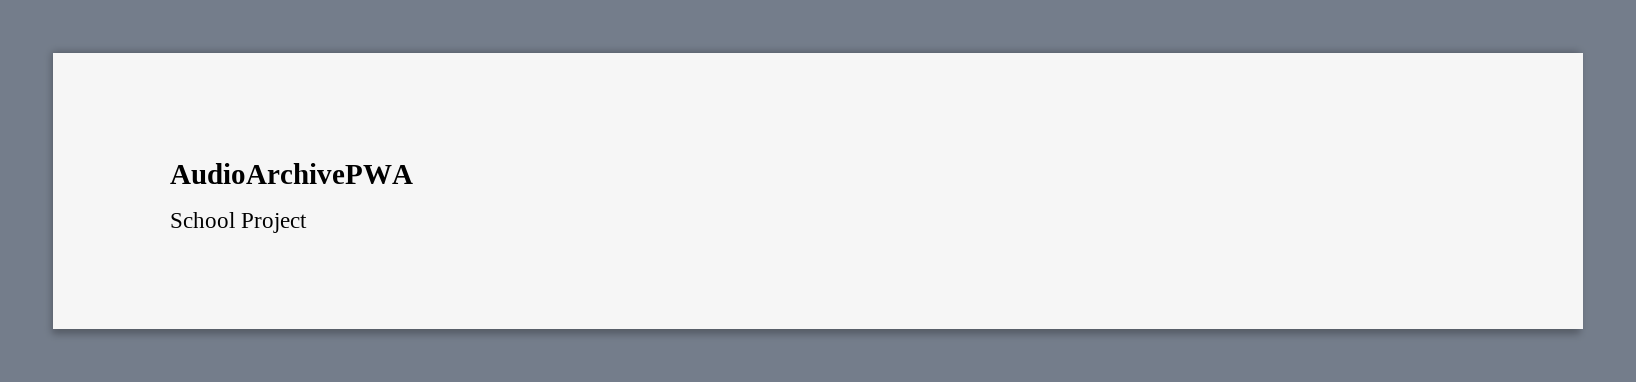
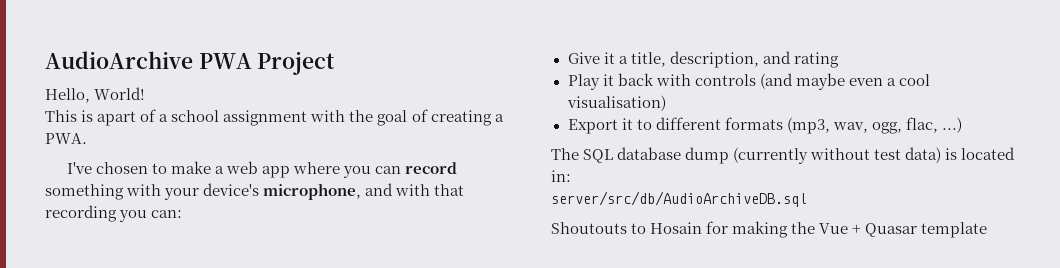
- AudioArchivePWA
- School Project
+ AudioArchive PWA Project
+ Hello, World!
+ This is apart of a school assignment with the goal of creating a PWA.
+ I've chosen to make a web app where you can record something with your device's microphone, and with that recording you can:
+ Give it a title, description, and rating
+ Play it back with controls (and maybe even a cool visualisation)
+ Export it to different formats (mp3, wav, ogg, flac, ...)
+ The SQL database dump (currently without test data) is located in:
+ server/src/db/AudioArchiveDB.sql
+ Shoutouts to Hosain for making the Vue + Quasar template

